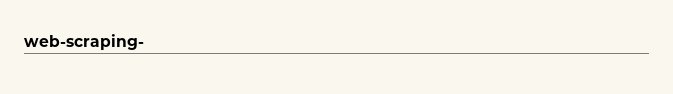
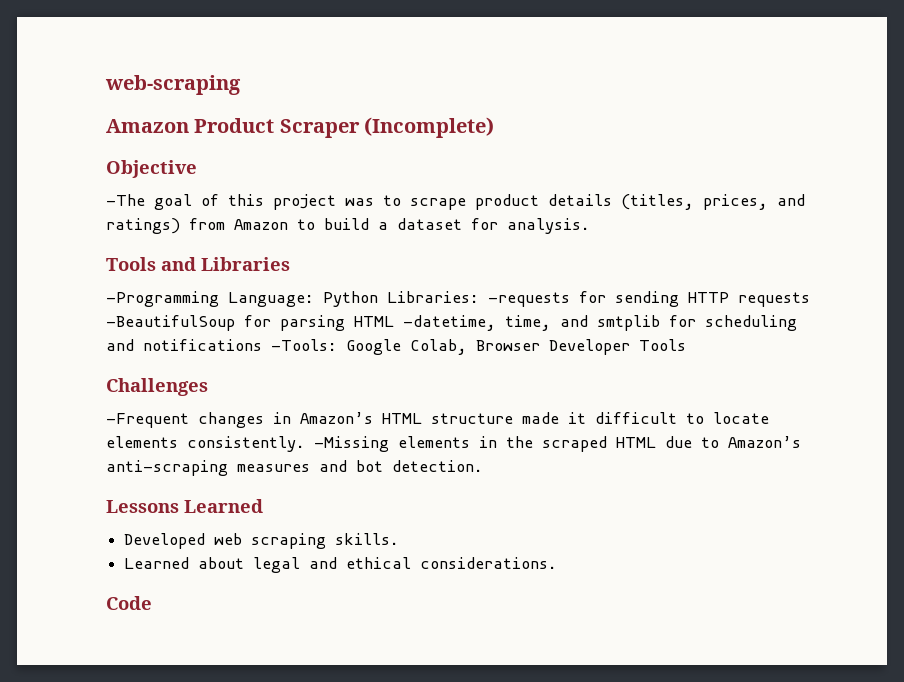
- web-scraping-
+ web-scraping
+ Amazon Product Scraper (Incomplete)
+ Objective
+ -The goal of this project was to scrape product details (titles, prices, and ratings) from Amazon to build a dataset for analysis.
+ Tools and Libraries
+ -Programming Language: Python Libraries: -requests for sending HTTP requests -BeautifulSoup for parsing HTML -datetime, time, and smtplib for scheduling and notifications -Tools: Google Colab, Browser Developer Tools
+ Challenges
+ -Frequent changes in Amazon’s HTML structure made it difficult to locate elements consistently. -Missing elements in the scraped HTML due to Amazon’s anti-scraping measures and bot detection.
+ Lessons Learned
+ Developed web scraping skills.
+ Learned about legal and ethical considerations.
+ Code

